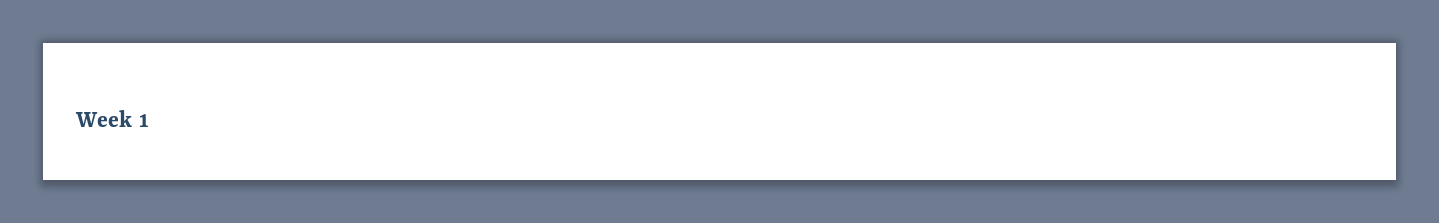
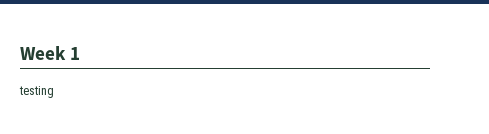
+ testing

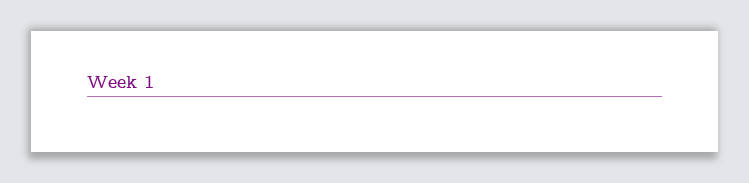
- testing

